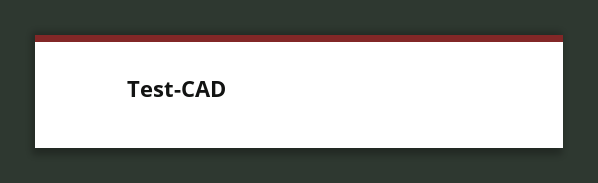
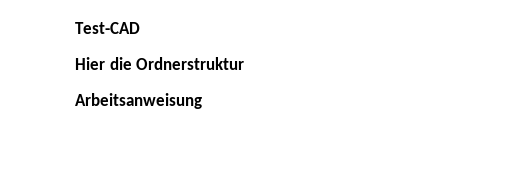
+ Hier die Ordnerstruktur
+ Arbeitsanweisung

